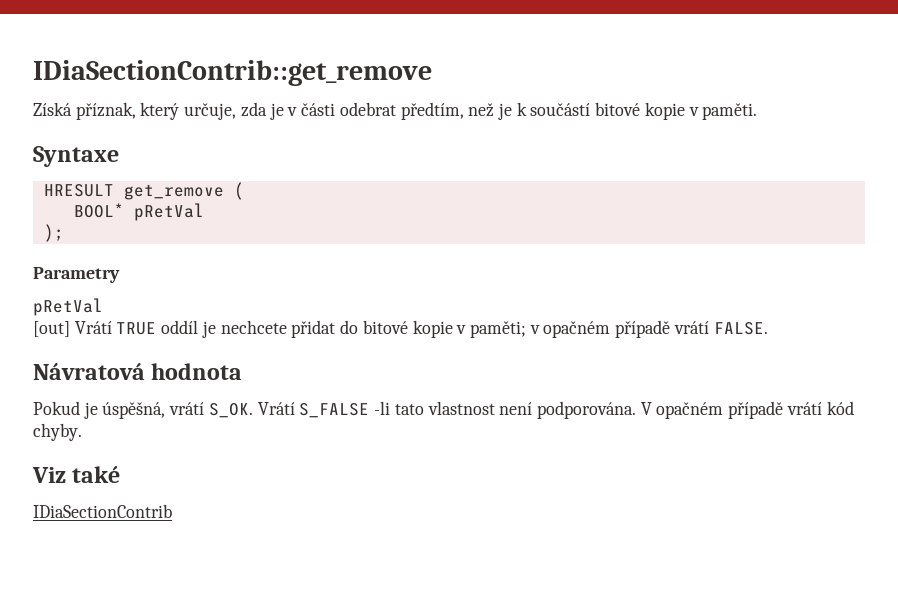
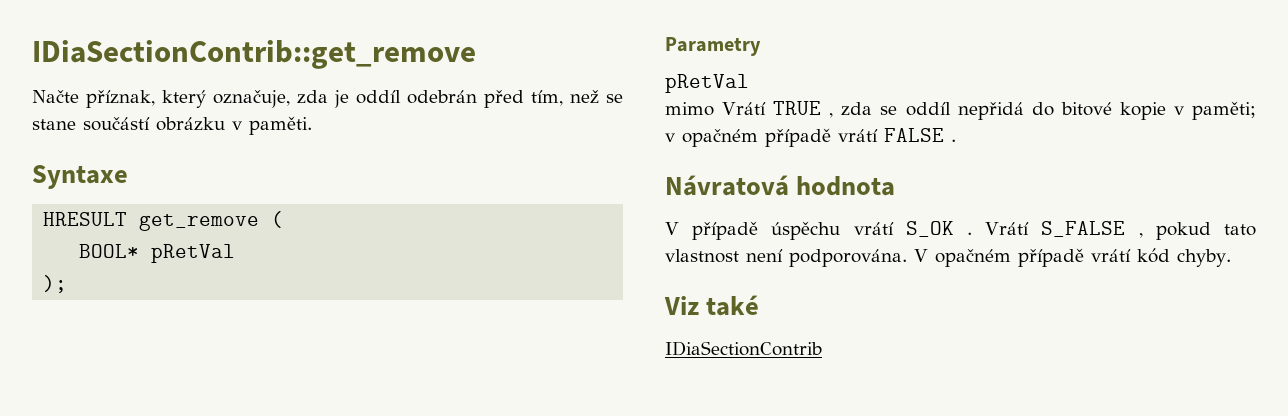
- Získá příznak, který určuje, zda je v části odebrat předtím, než je k součástí bitové kopie v paměti.
+ Načte příznak, který označuje, zda je oddíl odebrán před tím, než se stane součástí obrázku v paměti.
- [out] Vrátí TRUE oddíl je nechcete přidat do bitové kopie v paměti; v opačném případě vrátí FALSE.
+ mimo Vrátí TRUE , zda se oddíl nepřidá do bitové kopie v paměti; v opačném případě vrátí FALSE .
- Pokud je úspěšná, vrátí S_OK. Vrátí S_FALSE -li tato vlastnost není podporována.
+ V případě úspěchu vrátí S_OK . Vrátí S_FALSE , pokud tato vlastnost není podporována.

